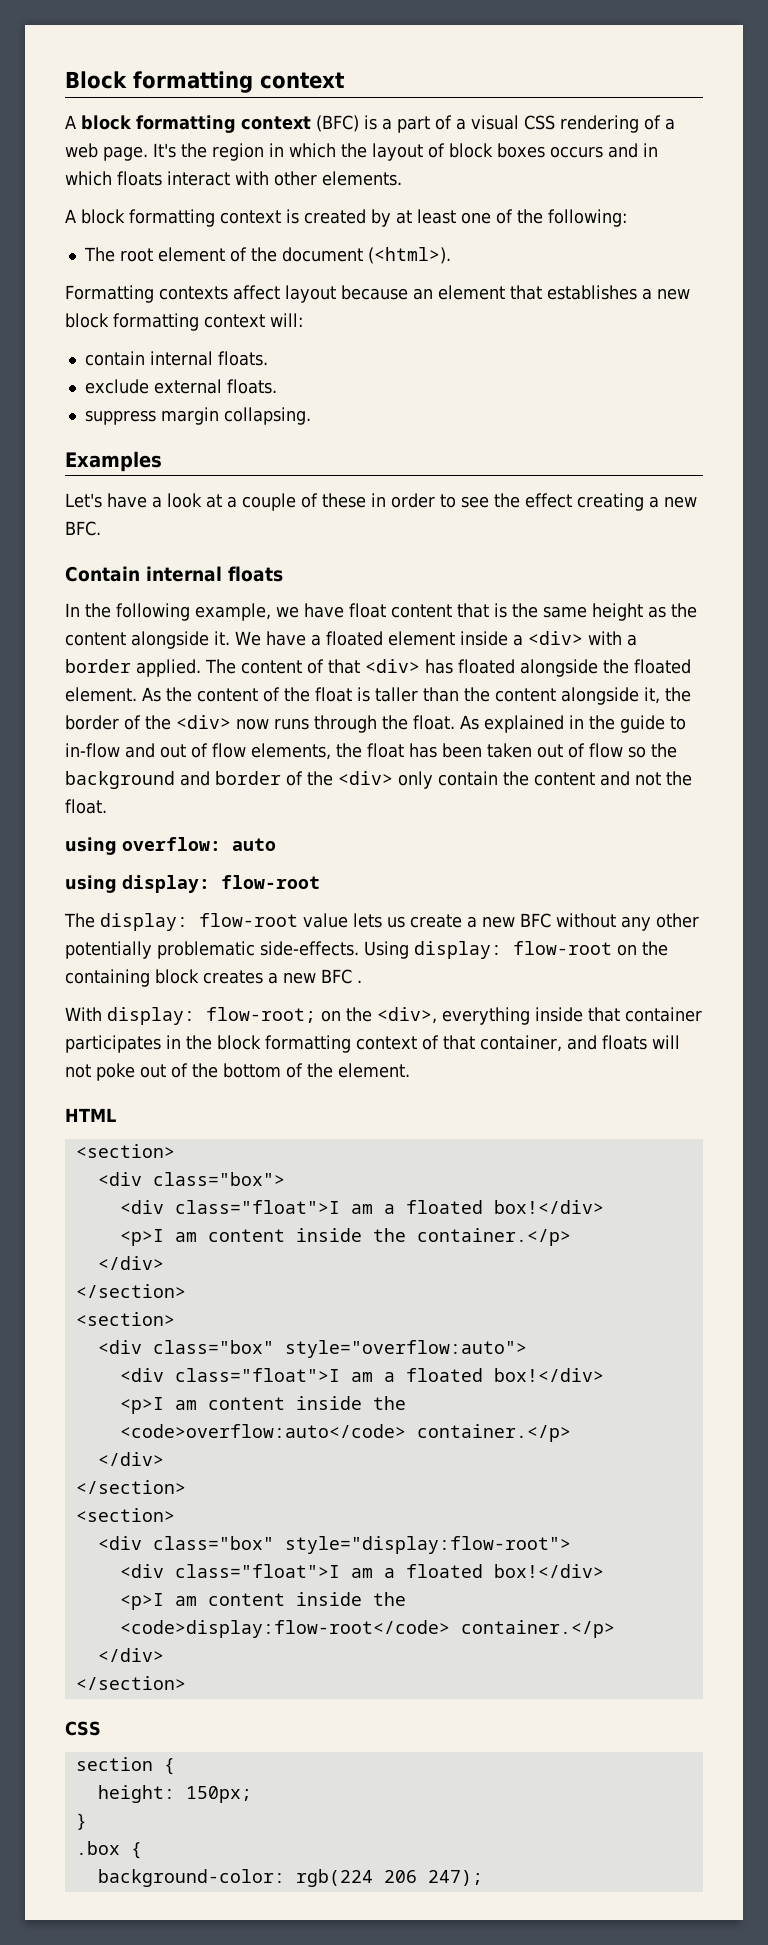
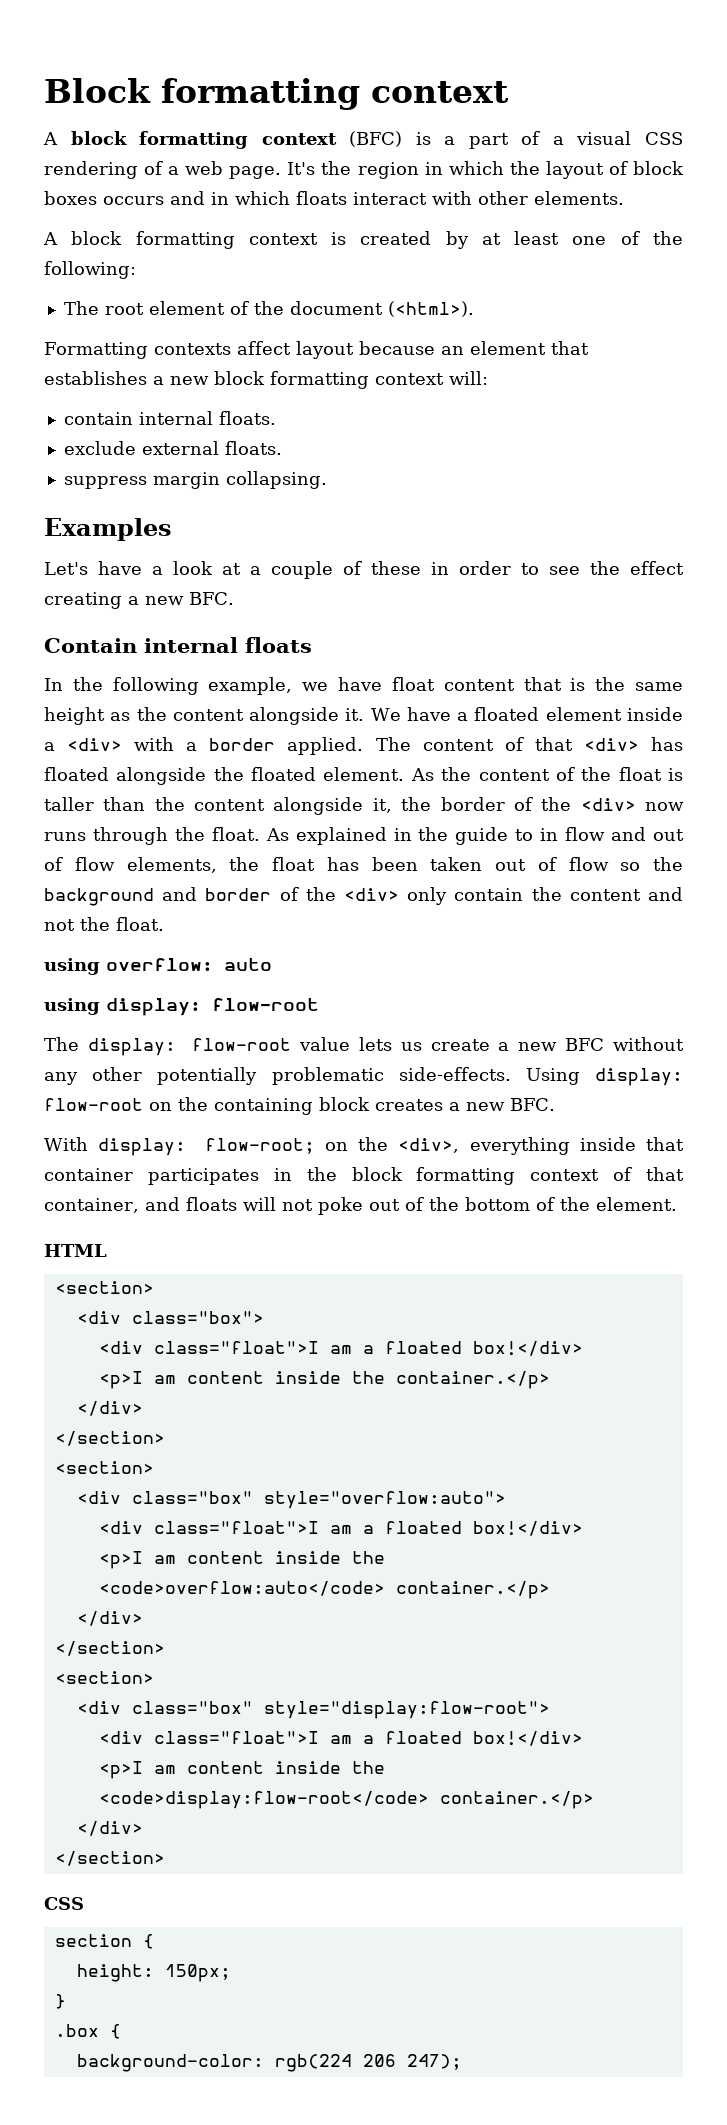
- As explained in the guide to in-flow and out of flow elements, the float has been taken out of flow so the background and border of the <div> only contain the content and not the float.
+ As explained in the guide to in flow and out of flow elements, the float has been taken out of flow so the background and border of the <div> only contain the content and not the float.
- Using display: flow-root on the containing block creates a new BFC .
+ Using display: flow-root on the containing block creates a new BFC.

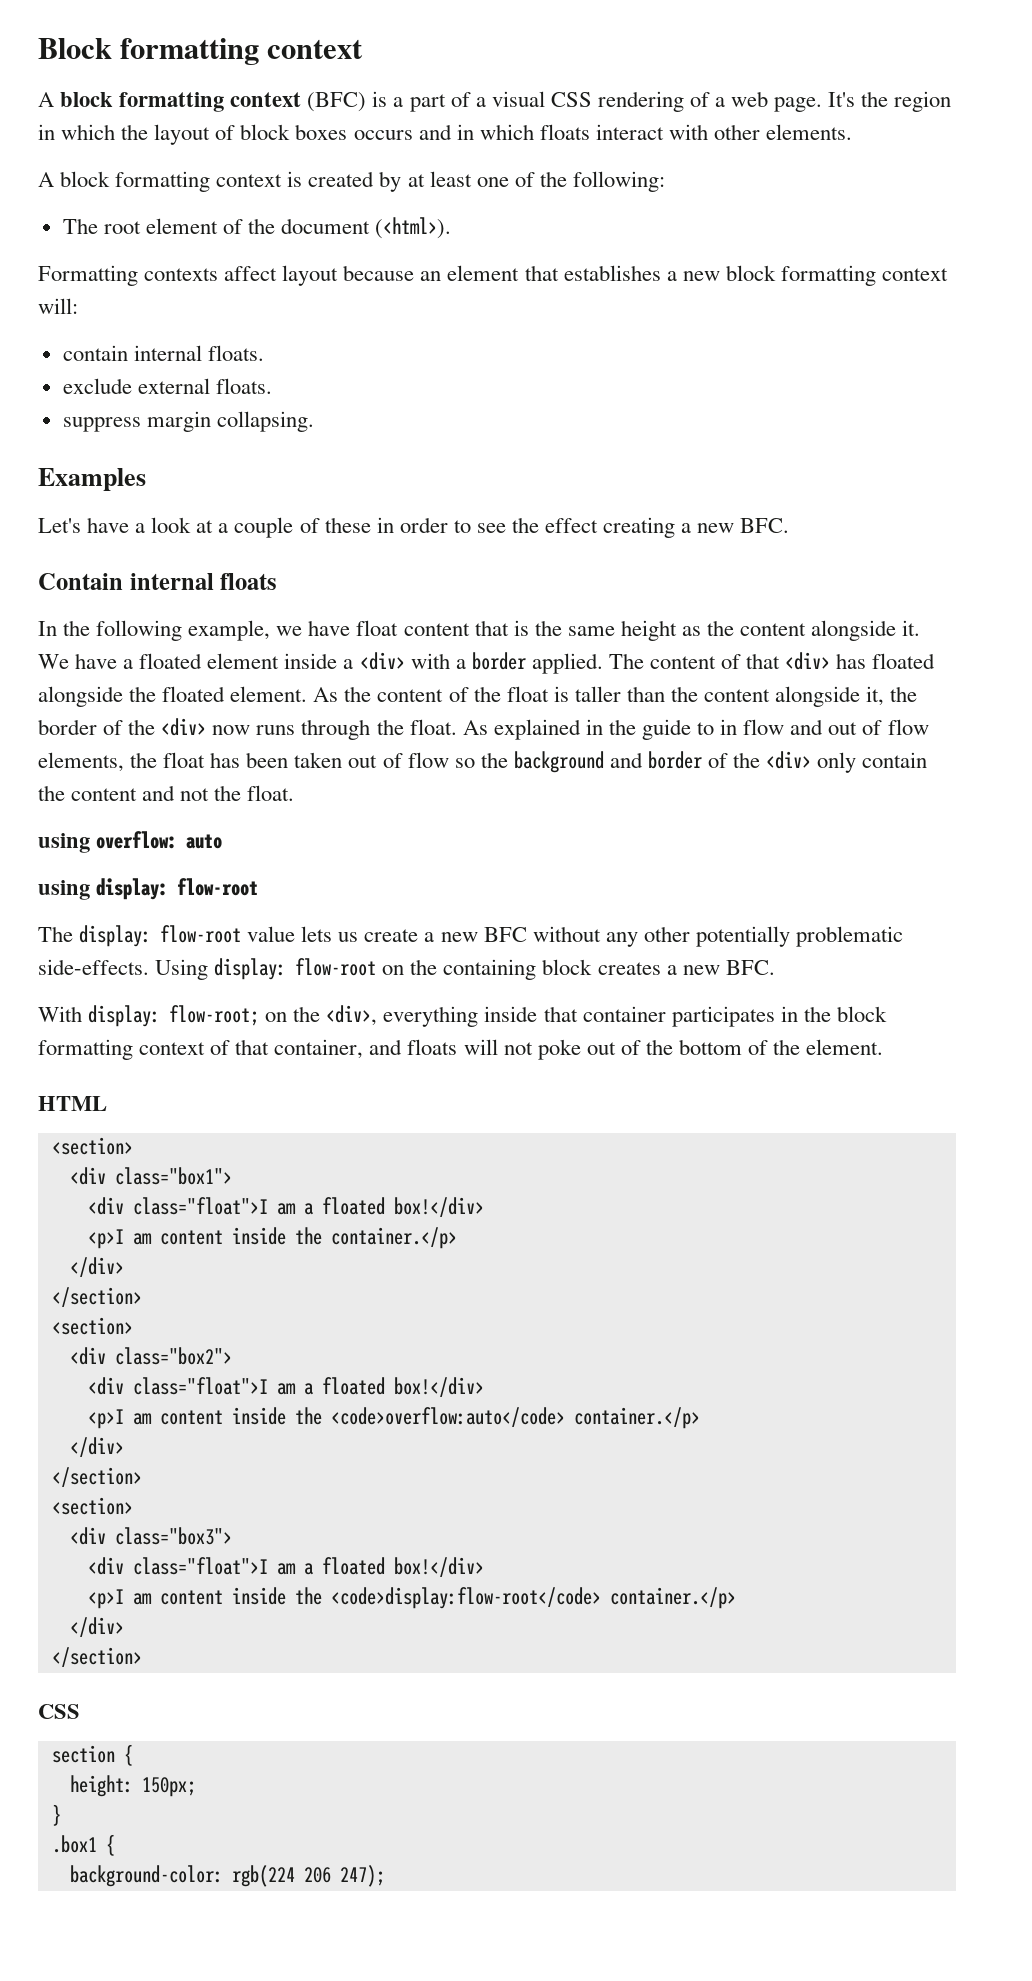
- <div class="box">
+ <div class="box1">
- <div class="box" style="overflow:auto">
+ <div class="box2">
- <div class="box" style="display:flow-root">
+ <div class="box3">
- .box {
+ .box1 {

